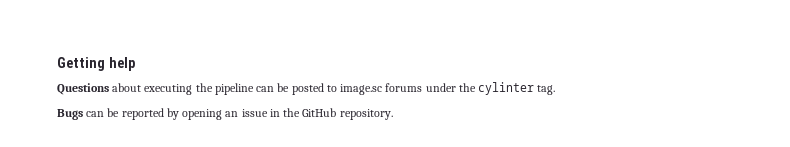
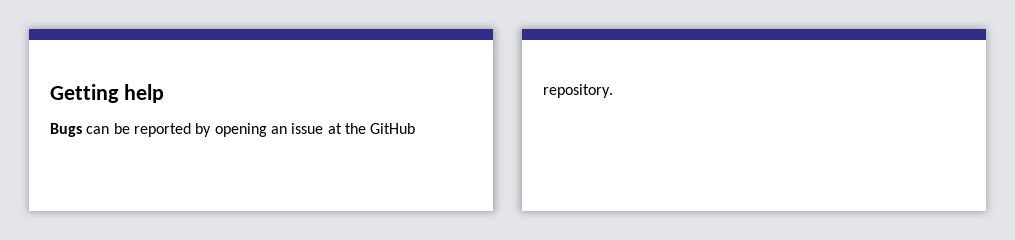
- Questions about executing the pipeline can be posted to image.sc forums under the cylinter tag.
- Bugs can be reported by opening an issue in the GitHub repository.
+ Bugs can be reported by opening an issue at the GitHub repository.

